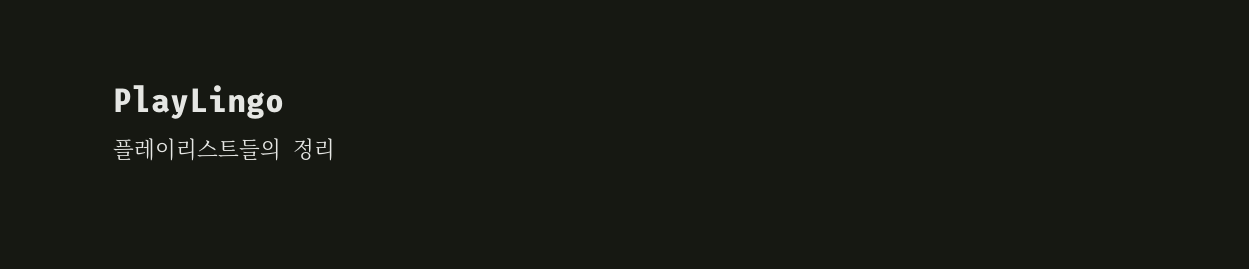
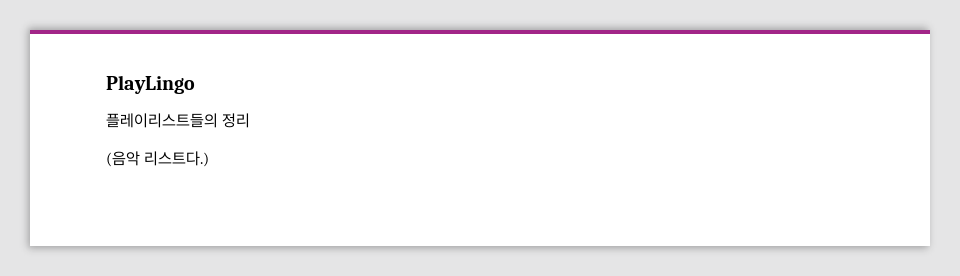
+ (음악 리스트다.)

